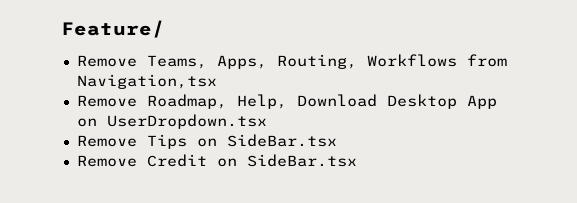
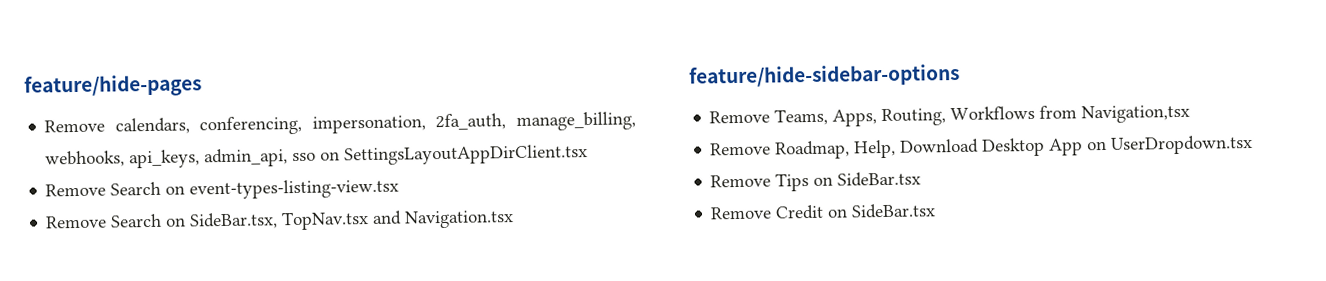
- Feature/
+ feature/hide-pages
+ Remove calendars, conferencing, impersonation, 2fa_auth, manage_billing, webhooks, api_keys, admin_api, sso on SettingsLayoutAppDirClient.tsx
+ Remove Search on event-types-listing-view.tsx
+ Remove Search on SideBar.tsx, TopNav.tsx and Navigation.tsx
+ feature/hide-sidebar-options

